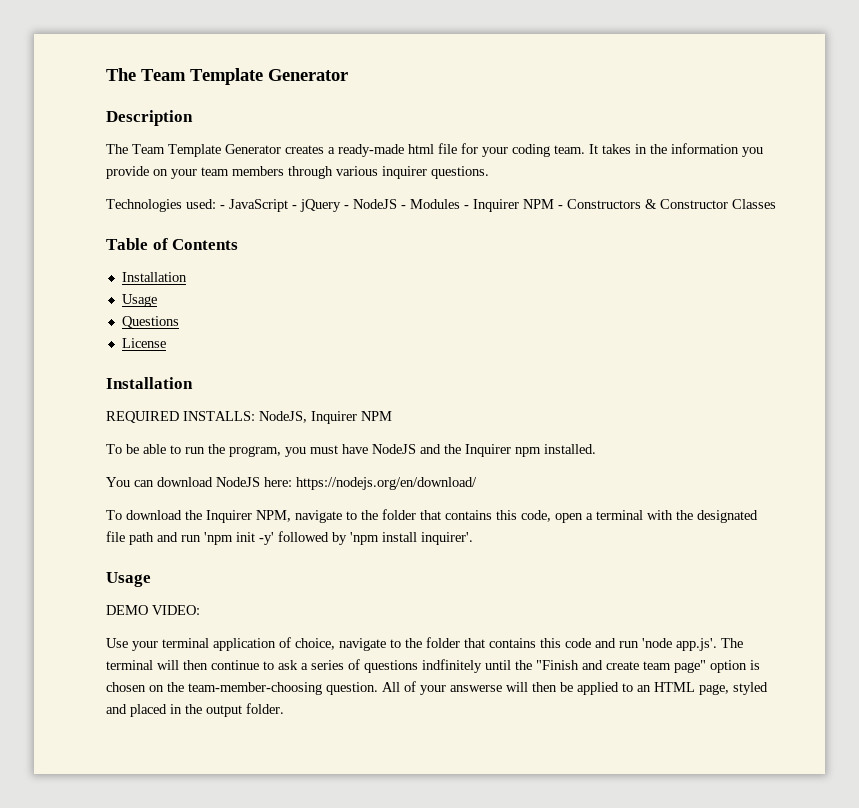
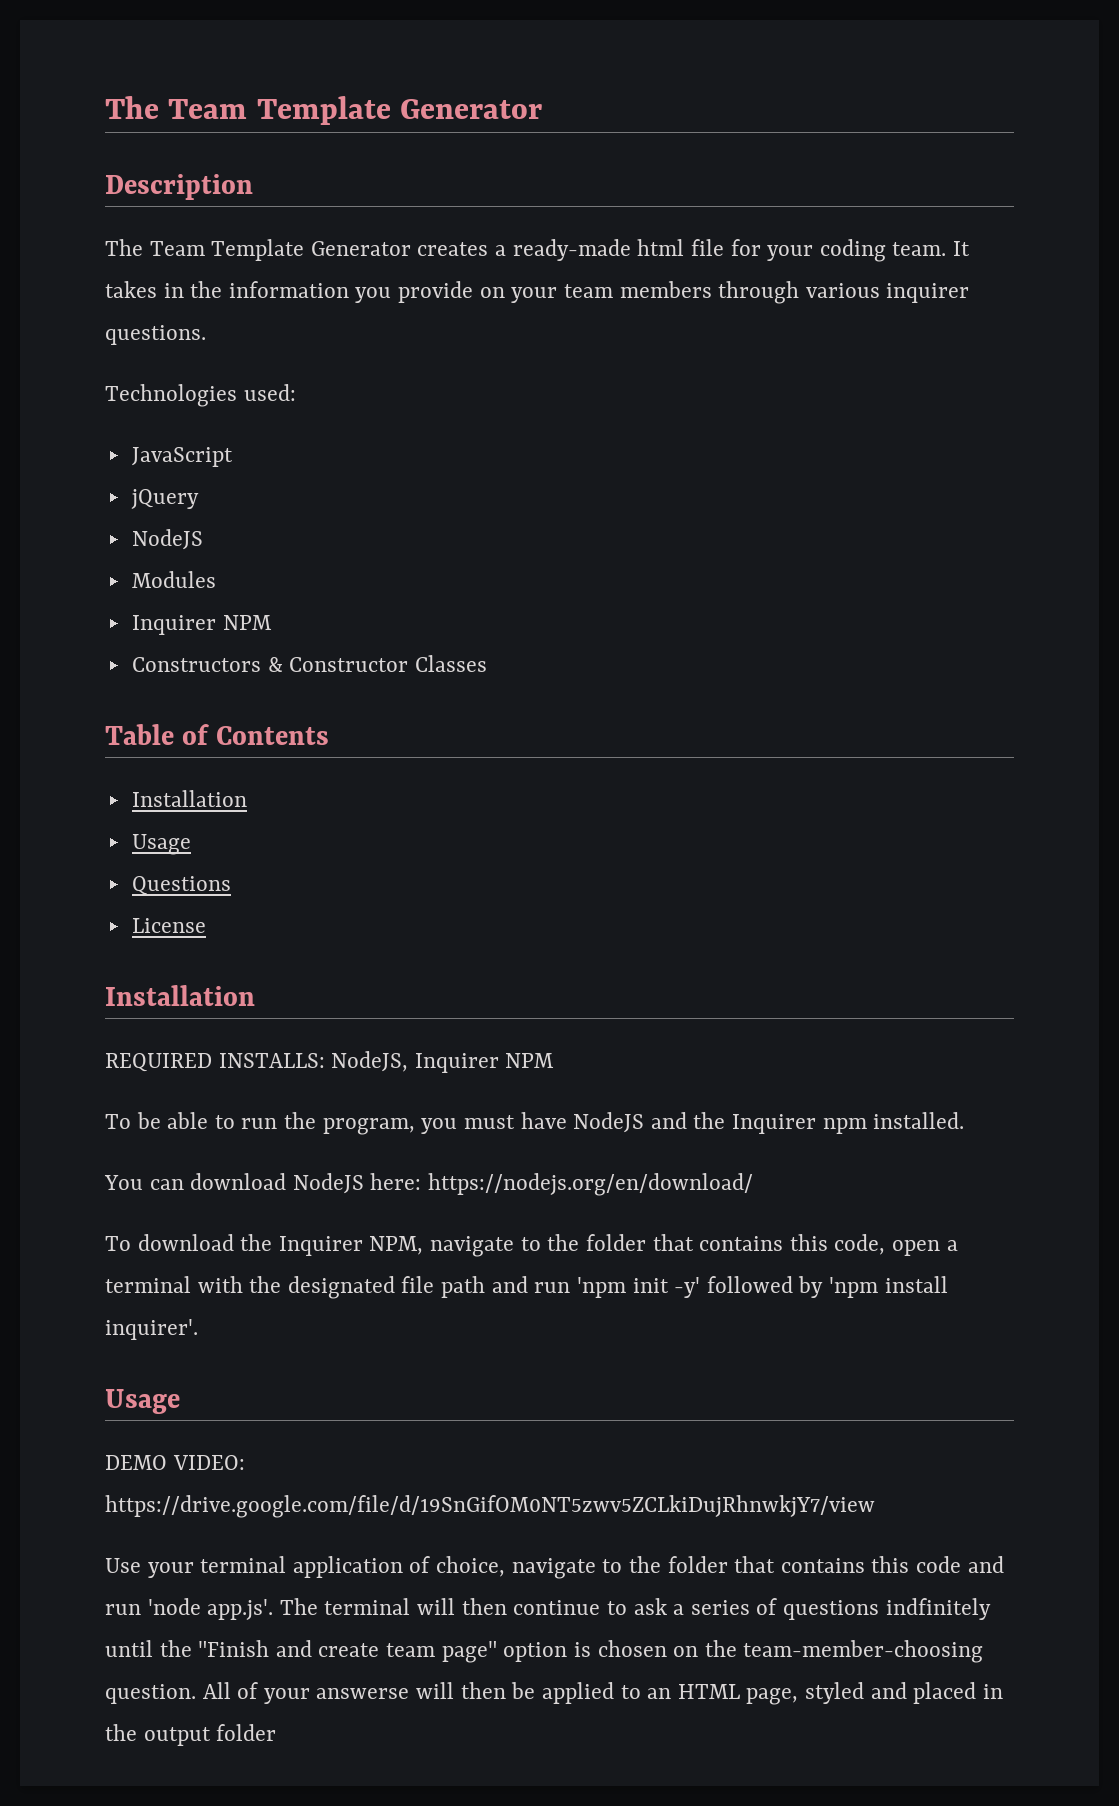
- Technologies used: - JavaScript - jQuery - NodeJS - Modules - Inquirer NPM - Constructors & Constructor Classes
+ Technologies used:
+ JavaScript
+ jQuery
+ NodeJS
+ Modules
+ Inquirer NPM
+ Constructors & Constructor Classes
- DEMO VIDEO:
+ DEMO VIDEO: https://drive.google.com/file/d/19SnGifOM0NT5zwv5ZCLkiDujRhnwkjY7/view
- All of your answerse will then be applied to an HTML page, styled and placed in the output folder.
+ All of your answerse will then be applied to an HTML page, styled and placed in the output folder

